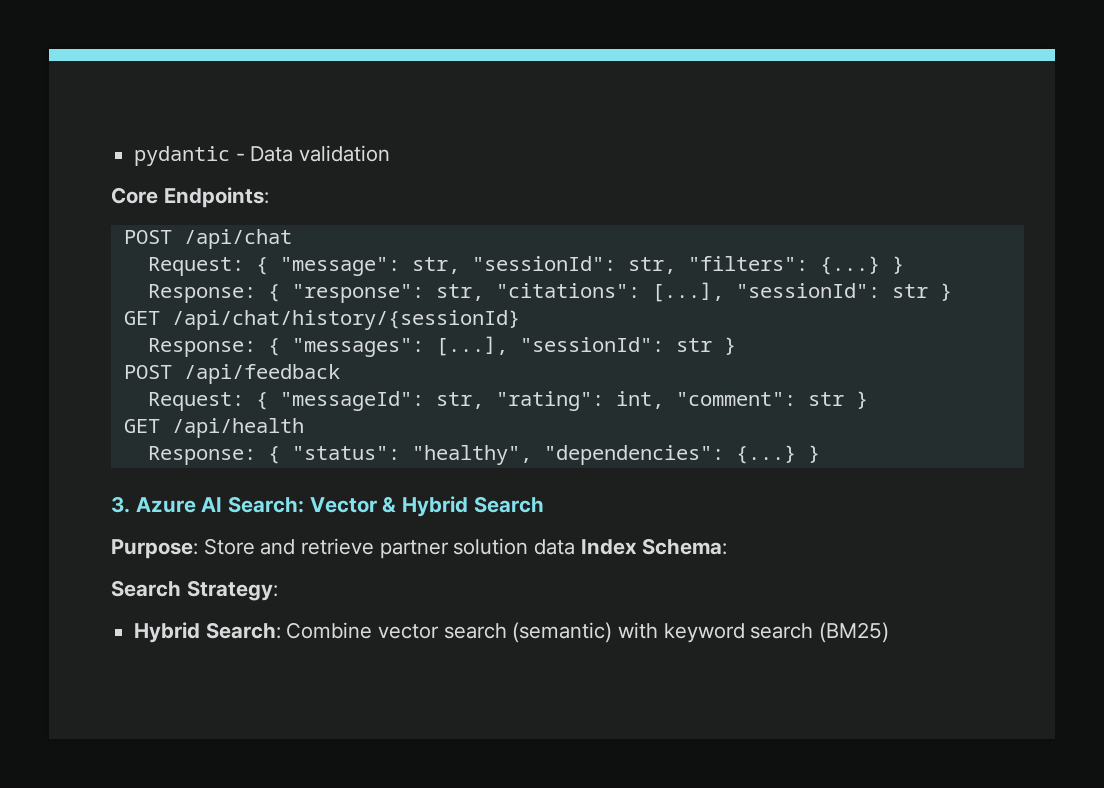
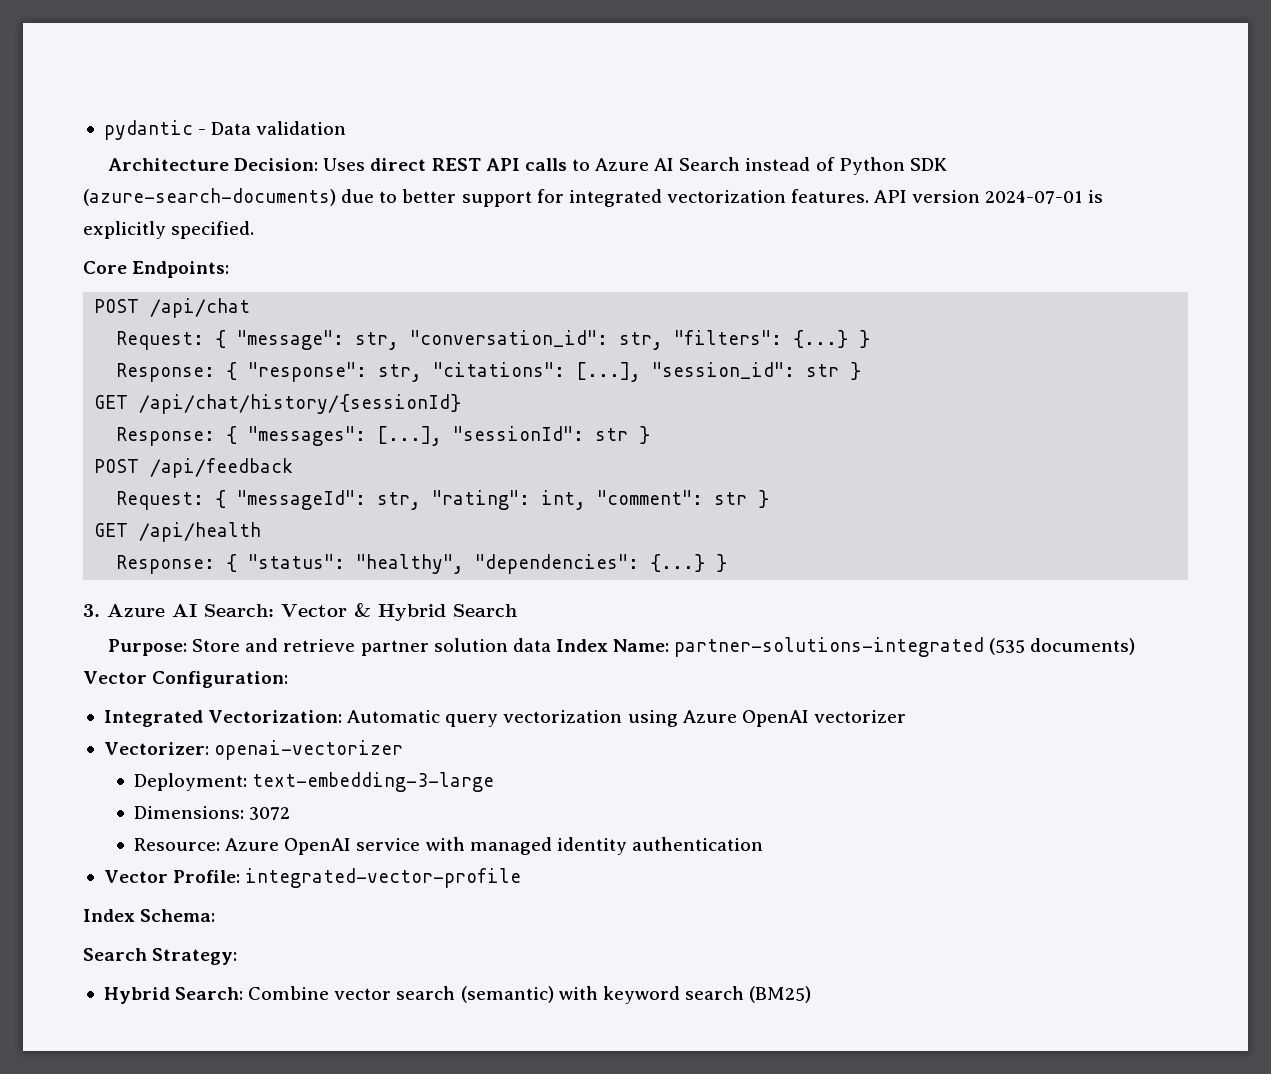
+ Architecture Decision: Uses direct REST API calls to Azure AI Search instead of Python SDK (azure-search-documents) due to better support for integrated vectorization features. API version 2024-07-01 is explicitly specified.
- Request: { "message": str, "sessionId": str, "filters": {...} }
+ Request: { "message": str, "conversation_id": str, "filters": {...} }
- Response: { "response": str, "citations": [...], "sessionId": str }
+ Response: { "response": str, "citations": [...], "session_id": str }
- Purpose: Store and retrieve partner solution data Index Schema:
+ Purpose: Store and retrieve partner solution data Index Name: partner-solutions-integrated (535 documents) Vector Configuration:
+ Integrated Vectorization: Automatic query vectorization using Azure OpenAI vectorizer
+ Vectorizer: openai-vectorizer
+ Deployment: text-embedding-3-large
+ Dimensions: 3072
+ Resource: Azure OpenAI service with managed identity authentication
+ Vector Profile: integrated-vector-profile
+ Index Schema:

